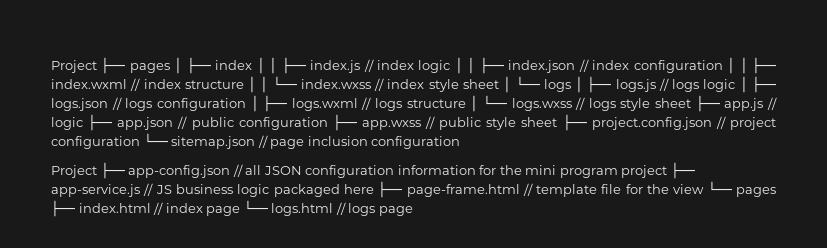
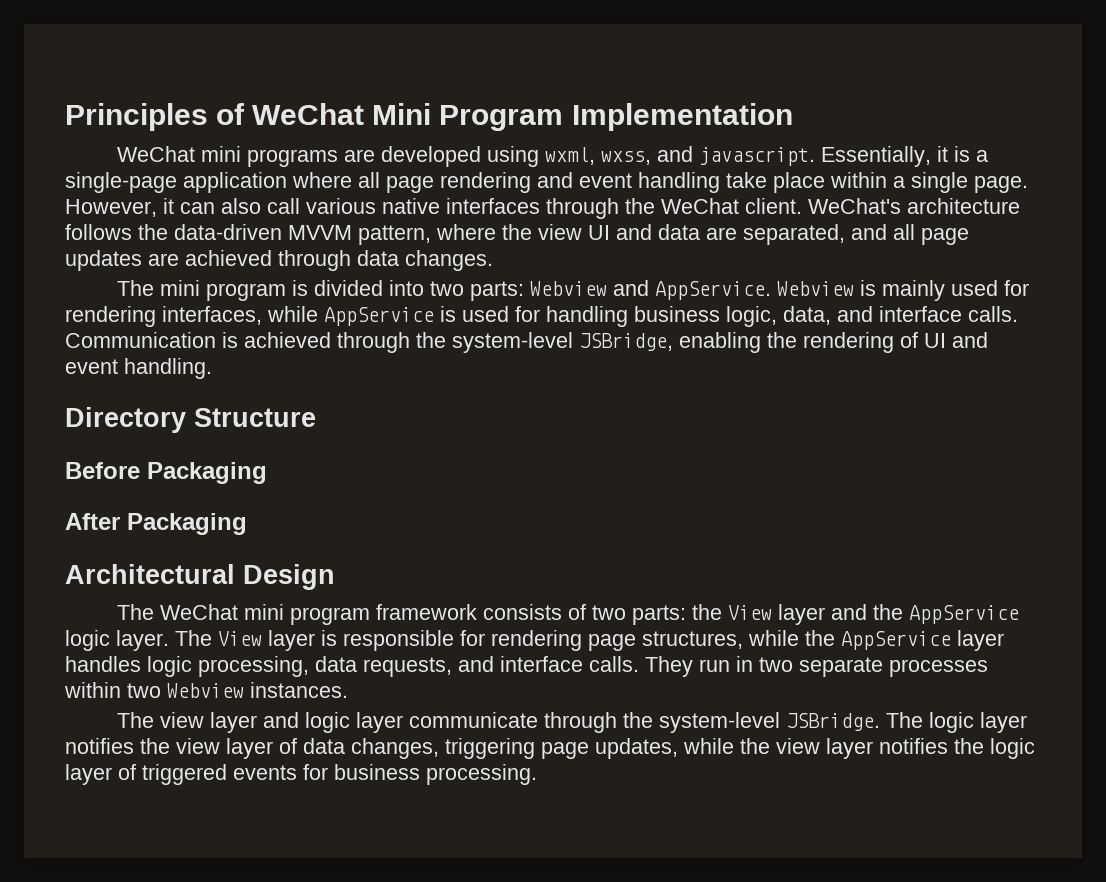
- Project ├── pages │ ├── index │ │ ├── index.js // index logic │ │ ├── index.json // index configuration │ │ ├── index.wxml // index structure │ │ └── index.wxss // index style sheet │ └── logs │ ├── logs.js // logs logic │ ├── logs.json // logs configuration │ ├── logs.wxml // logs structure │ └── logs.wxss // logs style sheet ├── app.js // logic ├── app.json // public configuration ├── app.wxss // public style sheet ├── project.config.json // project configuration └── sitemap.json // page inclusion configuration
- Project ├── app-config.json // all JSON configuration information for the mini program project ├── app-service.js // JS business logic packaged here ├── page-frame.html // template file for the view └── pages ├── index.html // index page └── logs.html // logs page
+ Principles of WeChat Mini Program Implementation
+ WeChat mini programs are developed using wxml, wxss, and javascript. Essentially, it is a single-page application where all page rendering and event handling take place within a single page. However, it can also call various native interfaces through the WeChat client. WeChat's architecture follows the data-driven MVVM pattern, where the view UI and data are separated, and all page updates are achieved through data changes.
+ The mini program is divided into two parts: Webview and AppService. Webview is mainly used for rendering interfaces, while AppService is used for handling business logic, data, and interface calls. Communication is achieved through the system-level JSBridge, enabling the rendering of UI and event handling.
+ Directory Structure
+ Before Packaging
+ After Packaging
+ Architectural Design
+ The WeChat mini program framework consists of two parts: the View layer and the AppService logic layer. The View layer is responsible for rendering page structures, while the AppService layer handles logic processing, data requests, and interface calls. They run in two separate processes within two Webview instances.
+ The view layer and logic layer communicate through the system-level JSBridge. The logic layer notifies the view layer of data changes, triggering page updates, while the view layer notifies the logic layer of triggered events for business processing.

